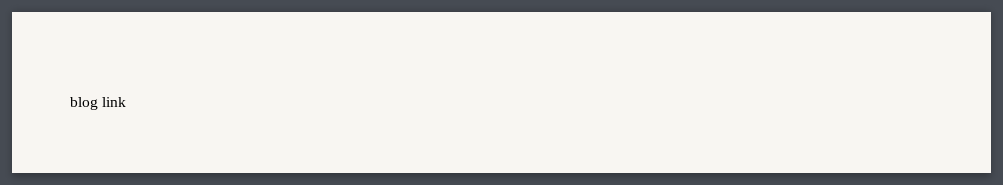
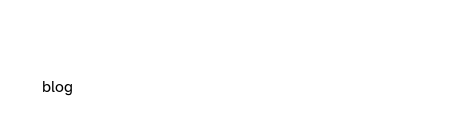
- blog link
+ blog

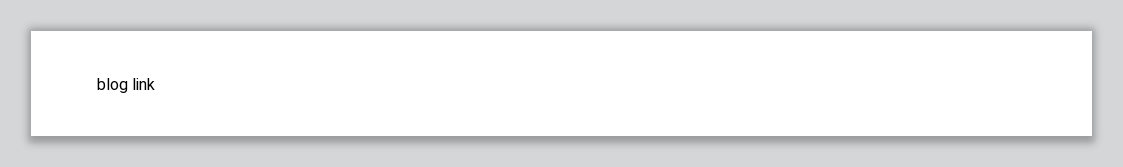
- blog
+ blog link

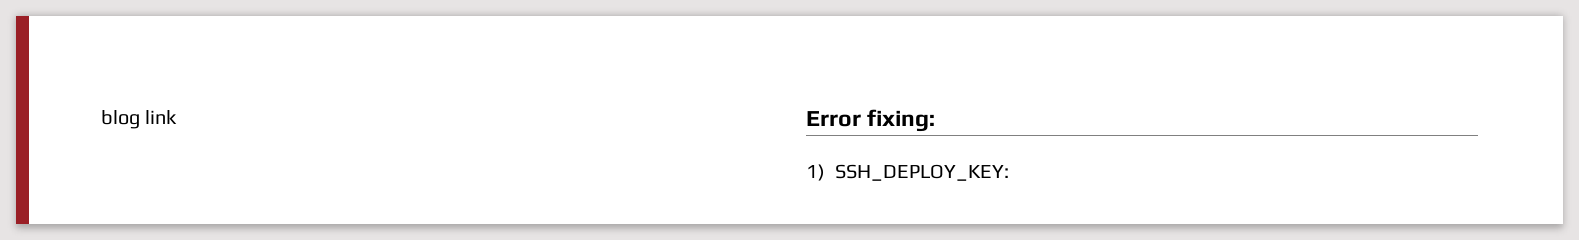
+ Error fixing:
+ 1) SSH_DEPLOY_KEY:

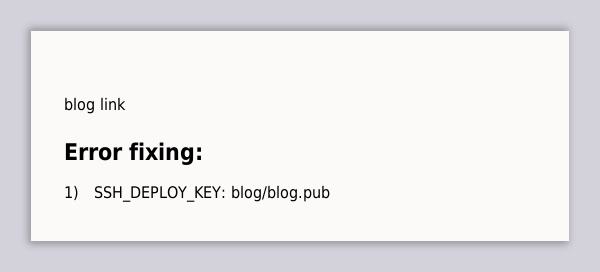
- 1) SSH_DEPLOY_KEY:
+ 1) SSH_DEPLOY_KEY: blog/blog.pub

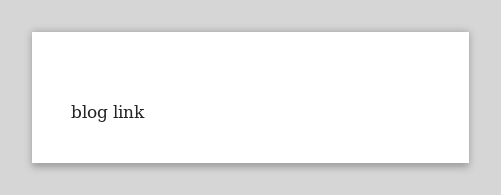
- Error fixing:
- 1) SSH_DEPLOY_KEY: blog/blog.pub

